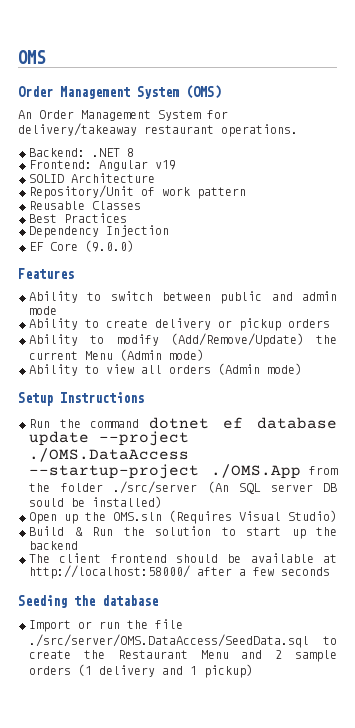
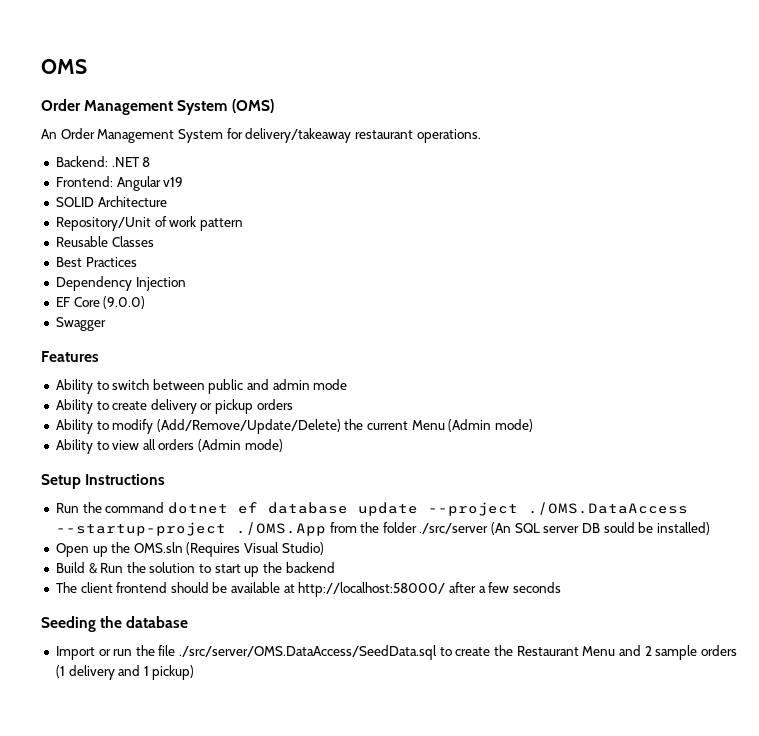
+ Swagger
- Ability to modify (Add/Remove/Update) the current Menu (Admin mode)
+ Ability to modify (Add/Remove/Update/Delete) the current Menu (Admin mode)

